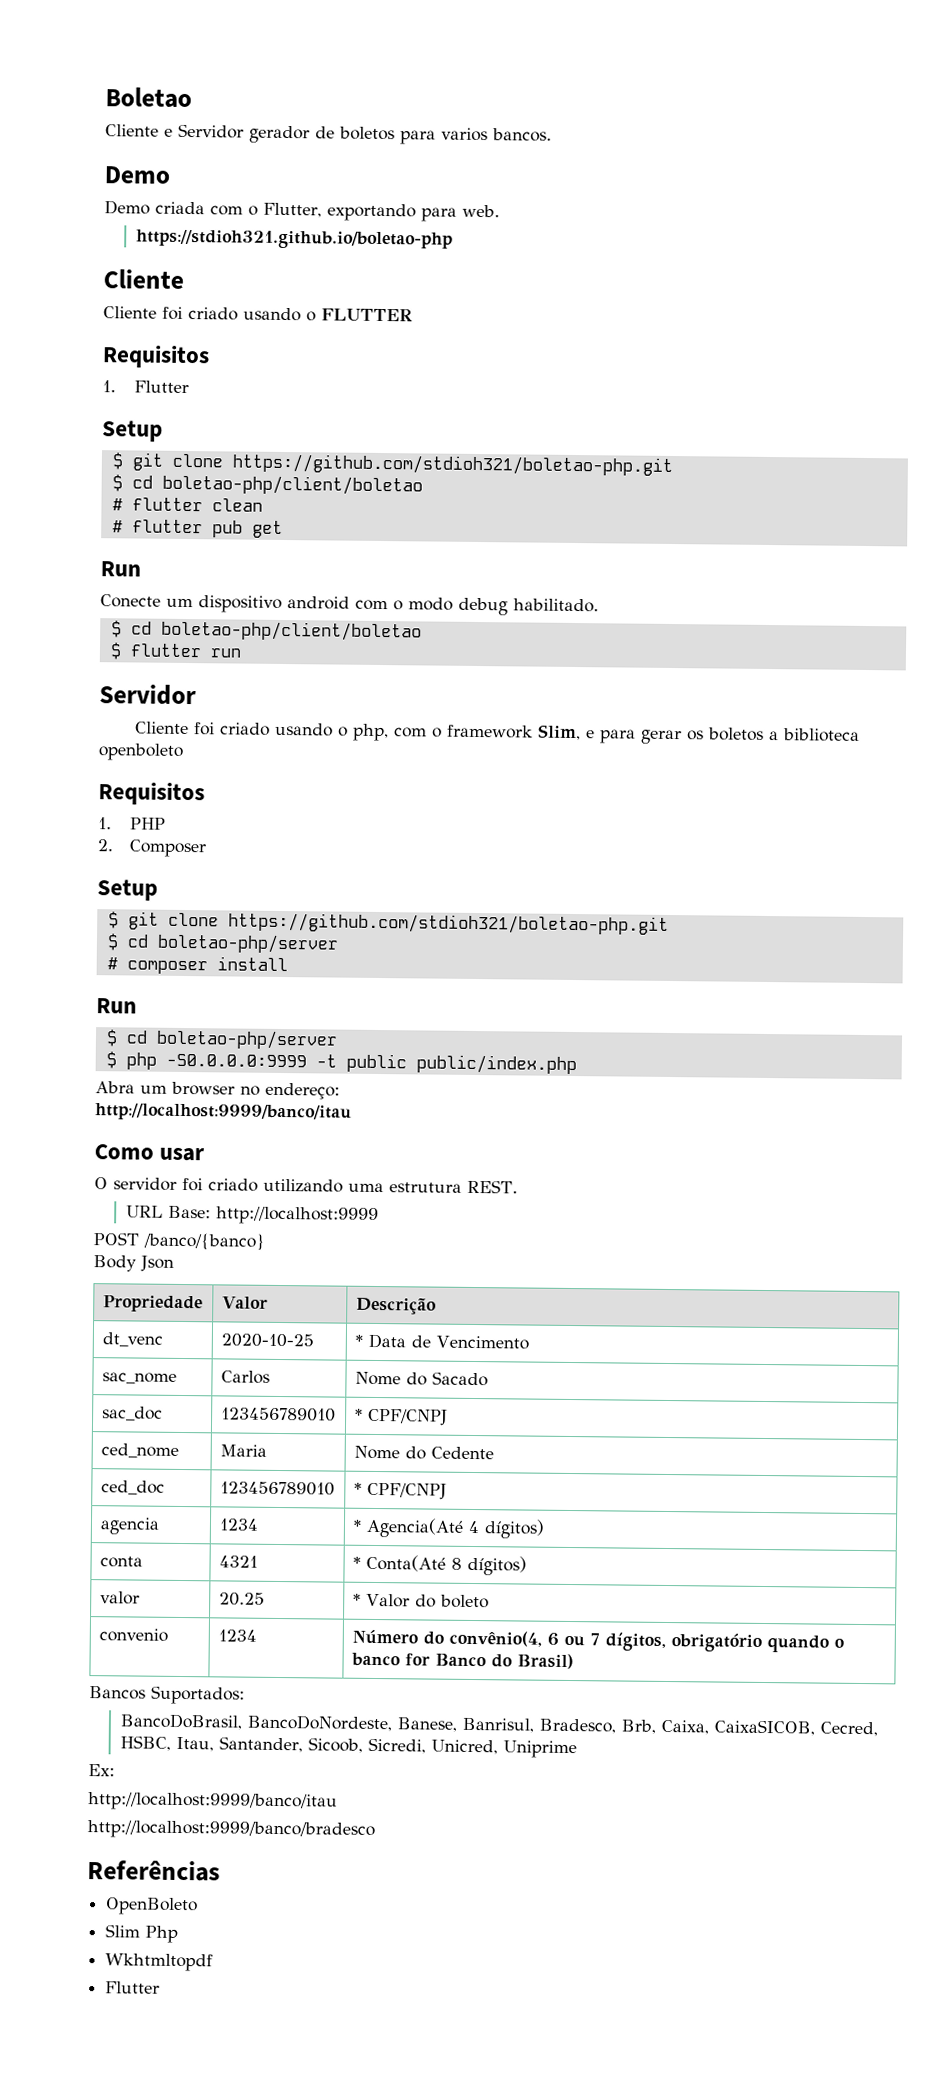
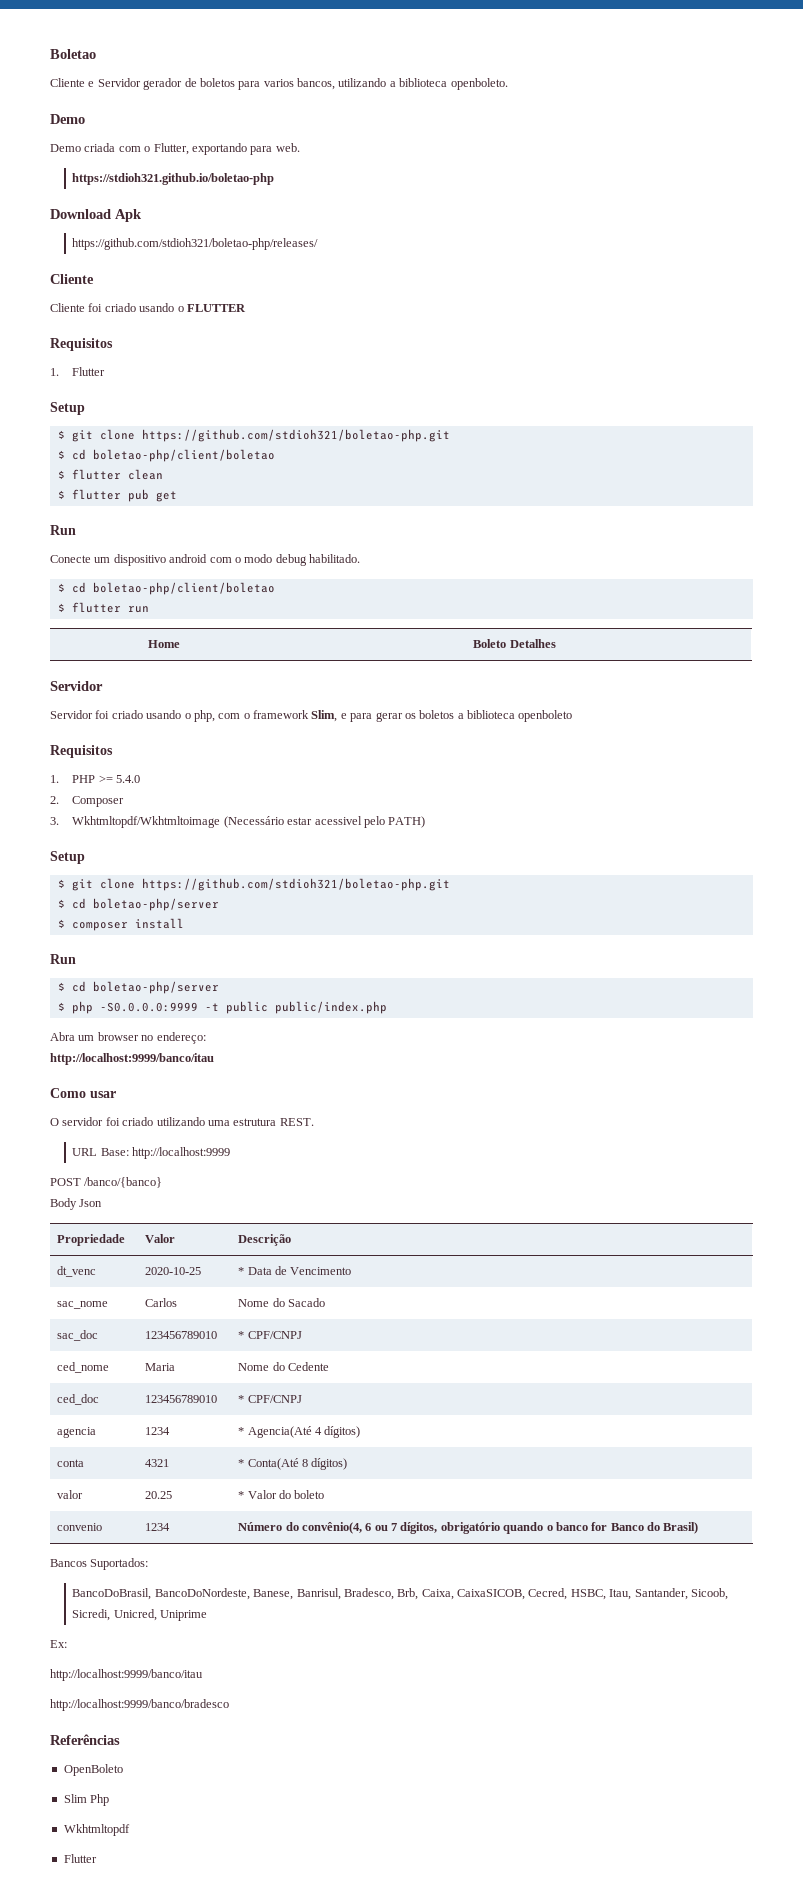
- Cliente e Servidor gerador de boletos para varios bancos.
+ Cliente e Servidor gerador de boletos para varios bancos, utilizando a biblioteca openboleto.
+ Download Apk
+ https://github.com/stdioh321/boletao-php/releases/
- # flutter clean
+ $ flutter clean
- # flutter pub get
+ $ flutter pub get
+ Home | Boleto Detalhes
- Cliente foi criado usando o php, com o framework Slim, e para gerar os boletos a biblioteca openboleto
+ Servidor foi criado usando o php, com o framework Slim, e para gerar os boletos a biblioteca openboleto
- 1. PHP
+ 1. PHP >= 5.4.0
+ 3. Wkhtmltopdf/Wkhtmltoimage (Necessário estar acessivel pelo PATH)
- # composer install
+ $ composer install

